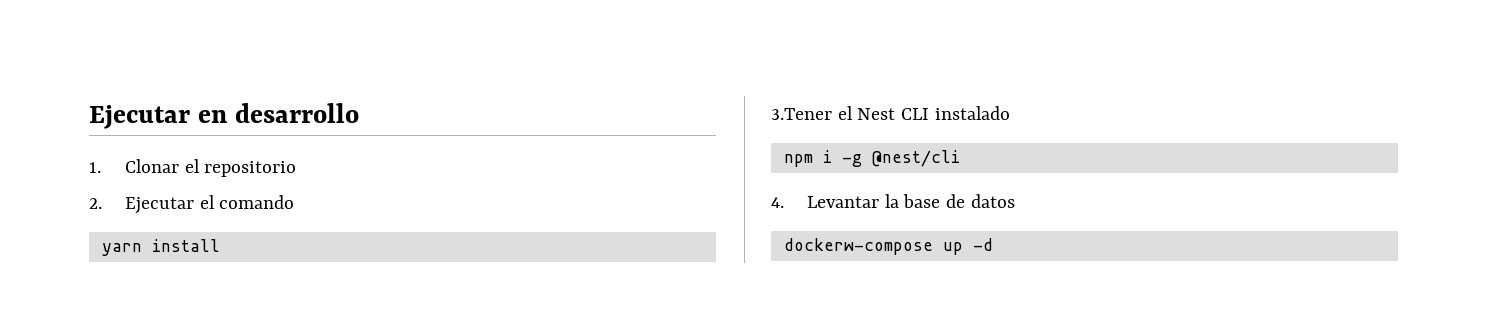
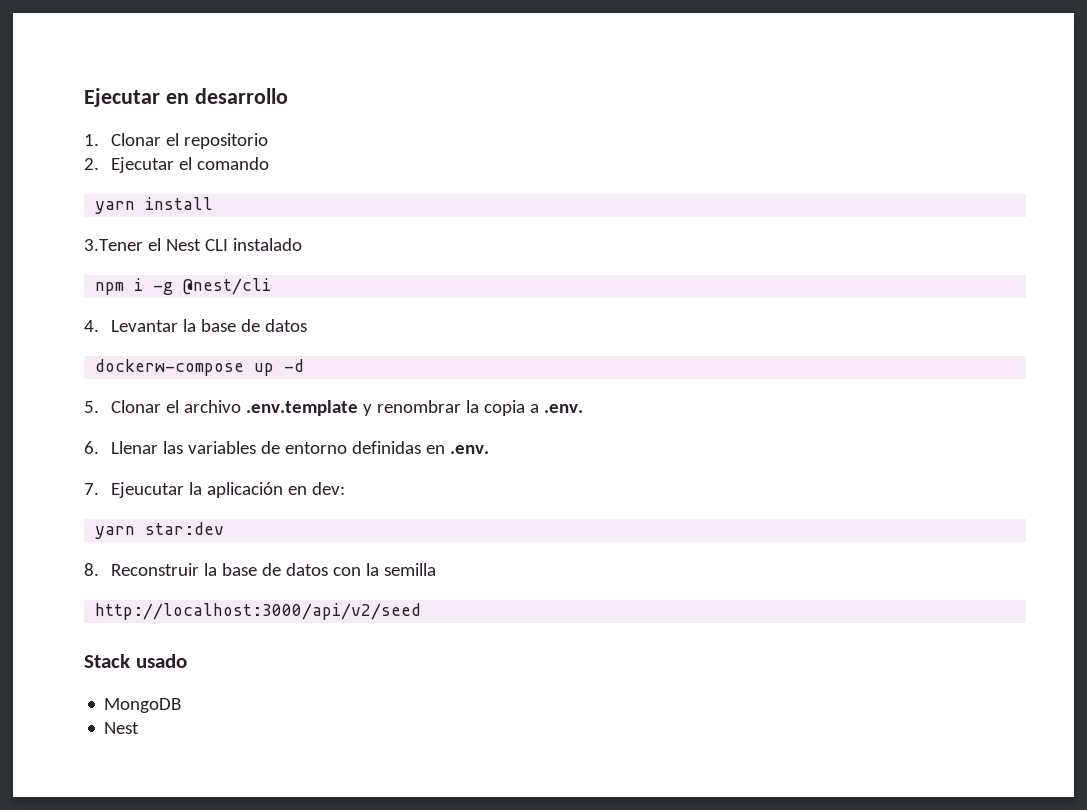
+ 5. Clonar el archivo .env.template y renombrar la copia a .env.
+ 6. Llenar las variables de entorno definidas en .env.
+ 7. Ejeucutar la aplicación en dev:
+ yarn star:dev
+ 8. Reconstruir la base de datos con la semilla
+ http://localhost:3000/api/v2/seed
+ Stack usado
+ MongoDB
+ Nest

